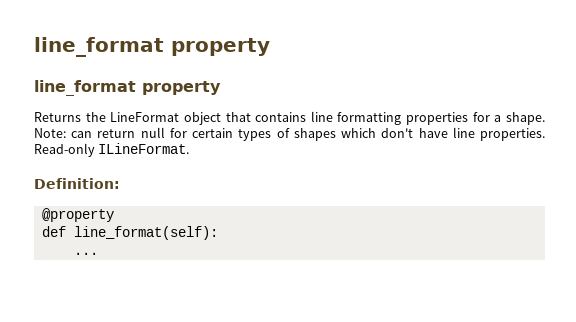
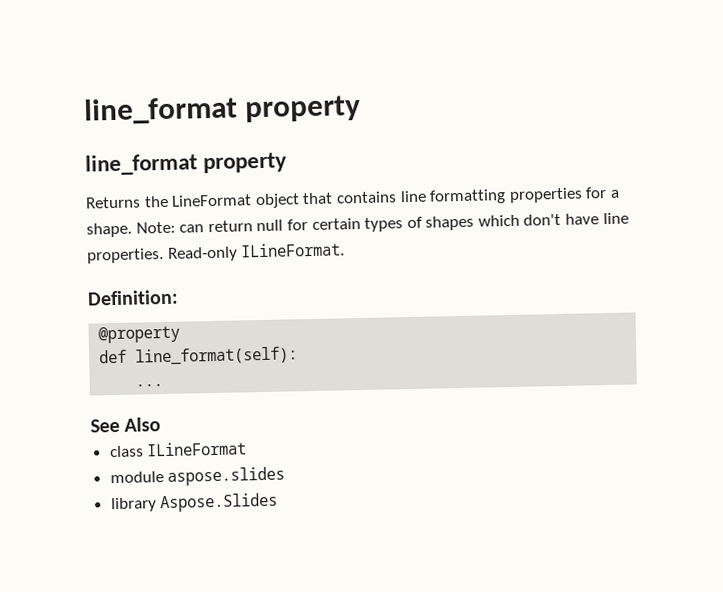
+ See Also
+ class ILineFormat
+ module aspose.slides
+ library Aspose.Slides

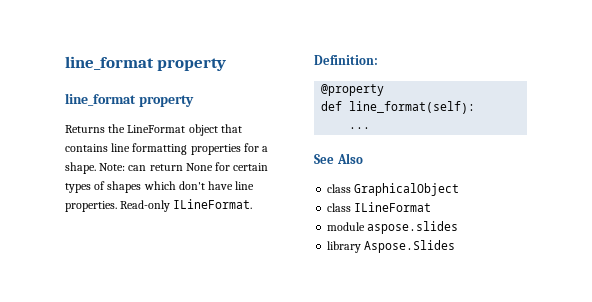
- Note: can return null for certain types of shapes which don't have line properties.
+ Note: can return None for certain types of shapes which don't have line properties.
+ class GraphicalObject

